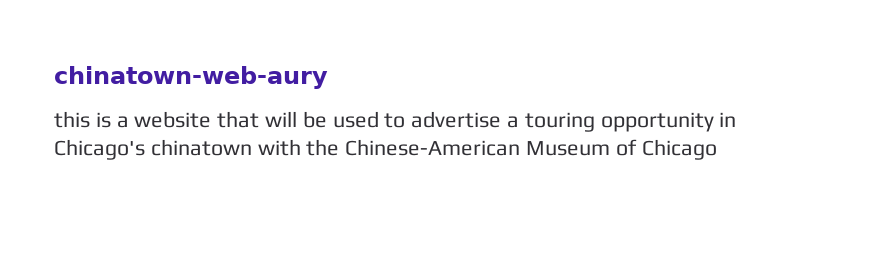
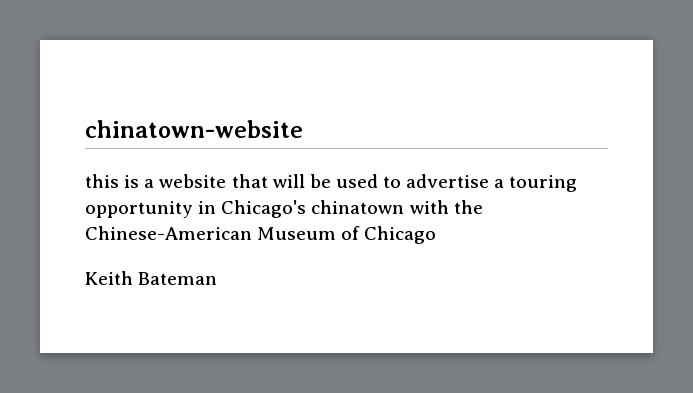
- chinatown-web-aury
+ chinatown-website
+ Keith Bateman

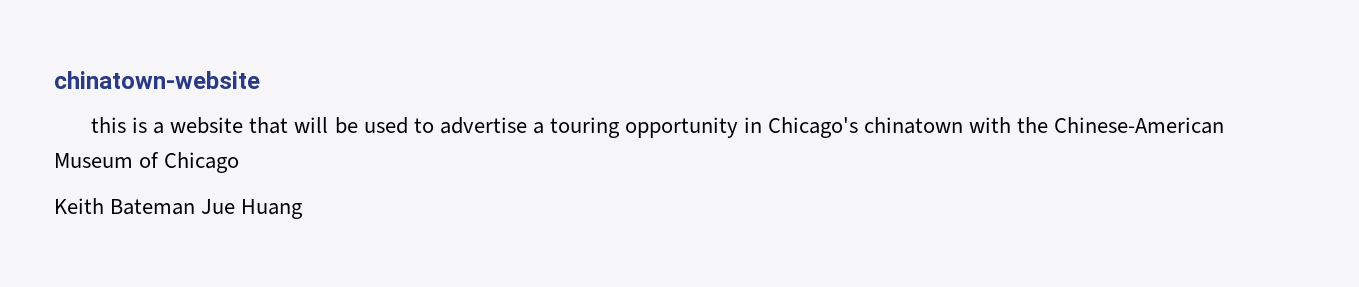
- Keith Bateman
+ Keith Bateman Jue Huang

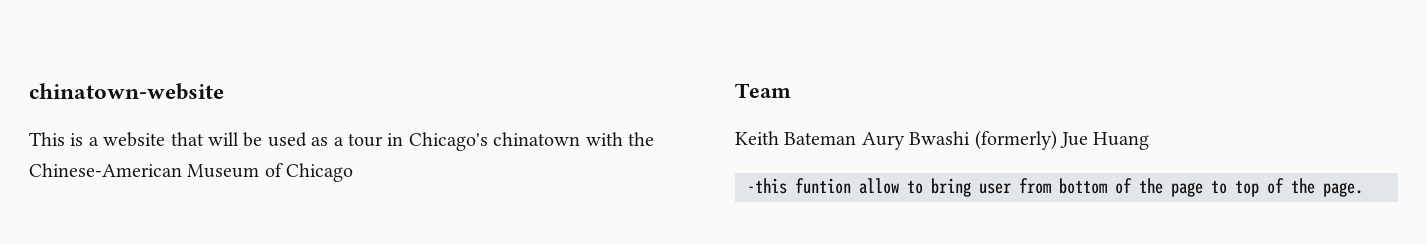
- this is a website that will be used to advertise a touring opportunity in Chicago's chinatown with the Chinese-American Museum of Chicago
+ This is a website that will be used as a tour in Chicago's chinatown with the Chinese-American Museum of Chicago
+ Team
- Keith Bateman Jue Huang
+ Keith Bateman Aury Bwashi (formerly) Jue Huang
+ -this funtion allow to bring user from bottom of the page to top of the page.

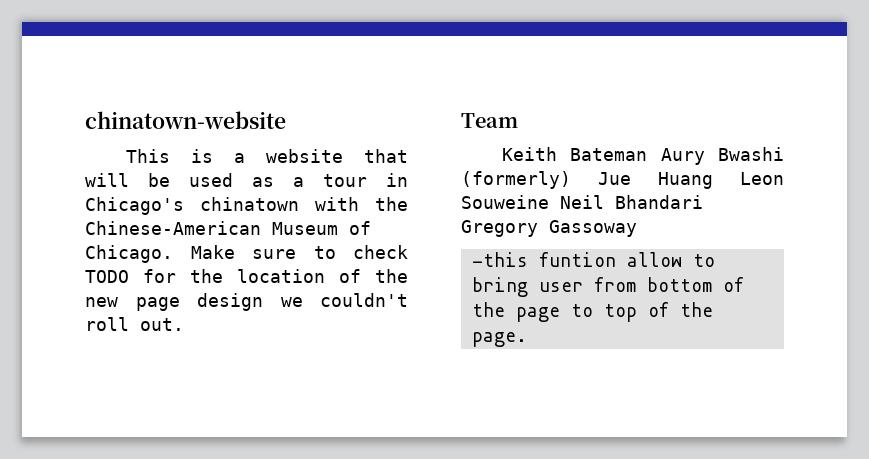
- This is a website that will be used as a tour in Chicago's chinatown with the Chinese-American Museum of Chicago
+ This is a website that will be used as a tour in Chicago's chinatown with the Chinese-American Museum of Chicago. Make sure to check TODO for the location of the new page design we couldn't roll out.
- Keith Bateman Aury Bwashi (formerly) Jue Huang
+ Keith Bateman Aury Bwashi (formerly) Jue Huang Leon Souweine Neil Bhandari Gregory Gassoway

